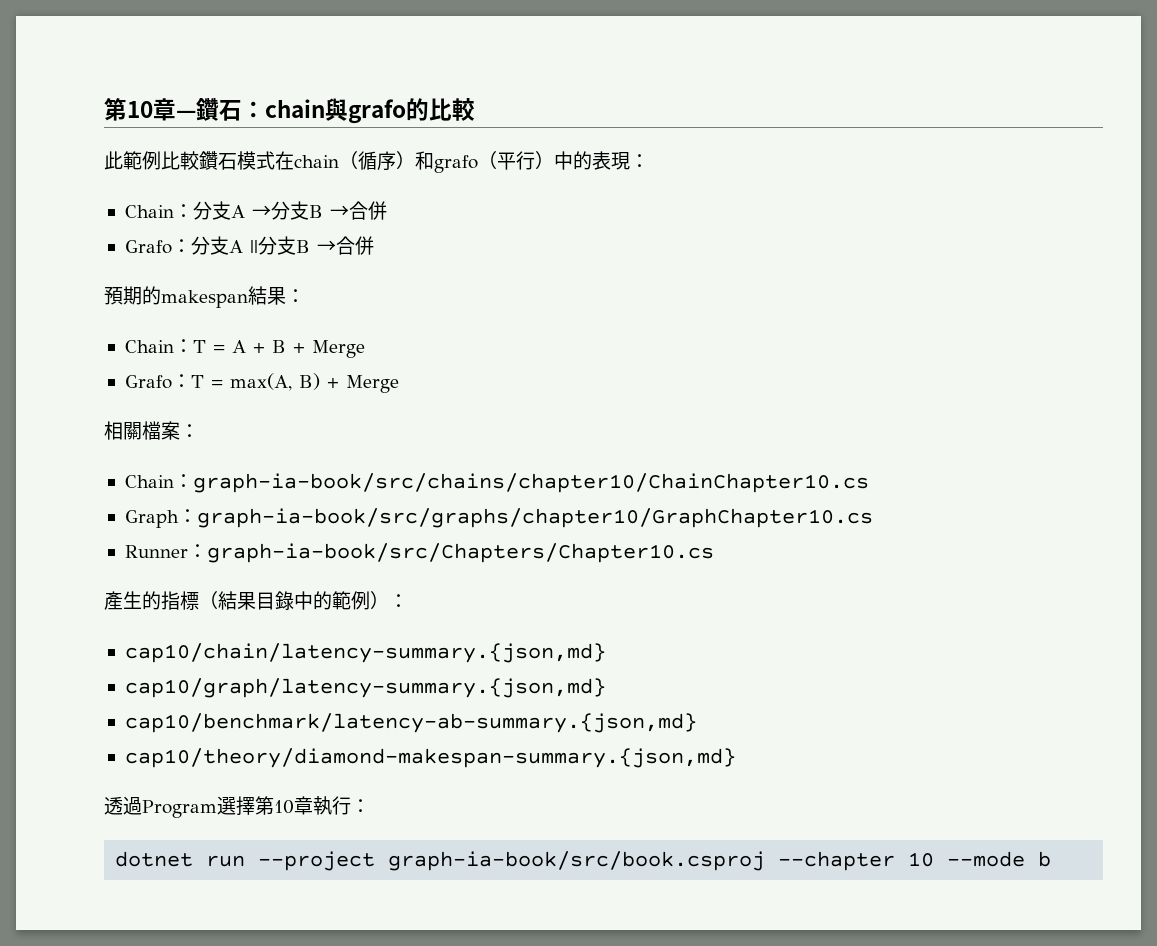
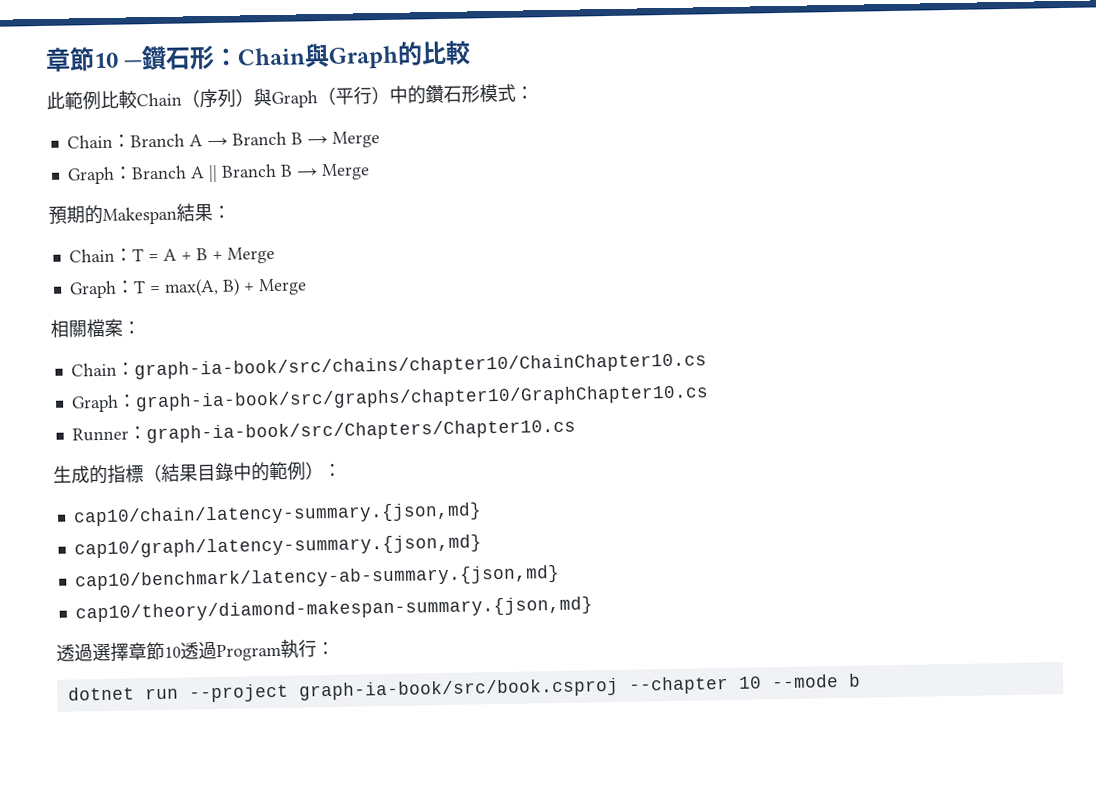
- 第10章—鑽石：chain與grafo的比較
- 此範例比較鑽石模式在chain（循序）和grafo（平行）中的表現：
- Chain：分支A →分支B →合併
- Grafo：分支A ||分支B →合併
+ 章節10 —鑽石形：Chain與Graph的比較
+ 此範例比較Chain（序列）與Graph（平行）中的鑽石形模式：
+ Chain：Branch A → Branch B → Merge
+ Graph：Branch A || Branch B → Merge
- 預期的makespan結果：
+ 預期的Makespan結果：
- Grafo：T = max(A, B) + Merge
+ Graph：T = max(A, B) + Merge
- 產生的指標（結果目錄中的範例）：
+ 生成的指標（結果目錄中的範例）：
- 透過Program選擇第10章執行：
+ 透過選擇章節10透過Program執行：

